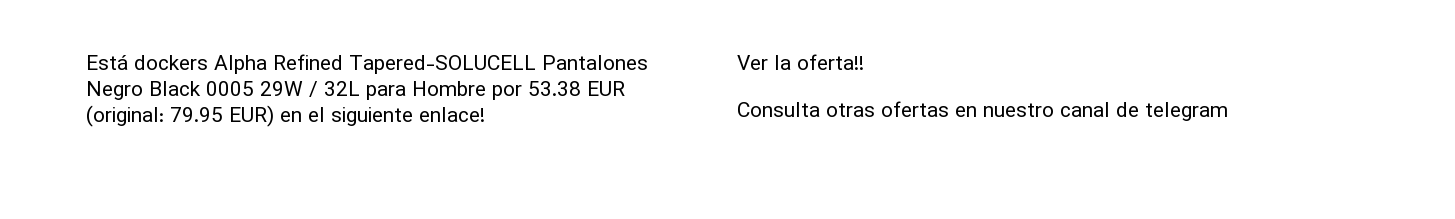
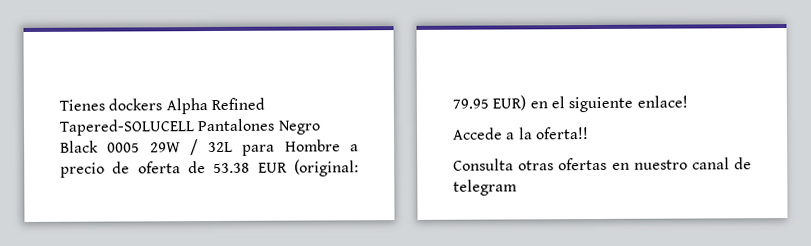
- Está dockers Alpha Refined Tapered-SOLUCELL Pantalones Negro Black 0005 29W / 32L para Hombre por 53.38 EUR (original: 79.95 EUR) en el siguiente enlace!
+ Tienes dockers Alpha Refined Tapered-SOLUCELL Pantalones Negro Black 0005 29W / 32L para Hombre a precio de oferta de 53.38 EUR (original: 79.95 EUR) en el siguiente enlace!
- Ver la oferta!!
+ Accede a la oferta!!

